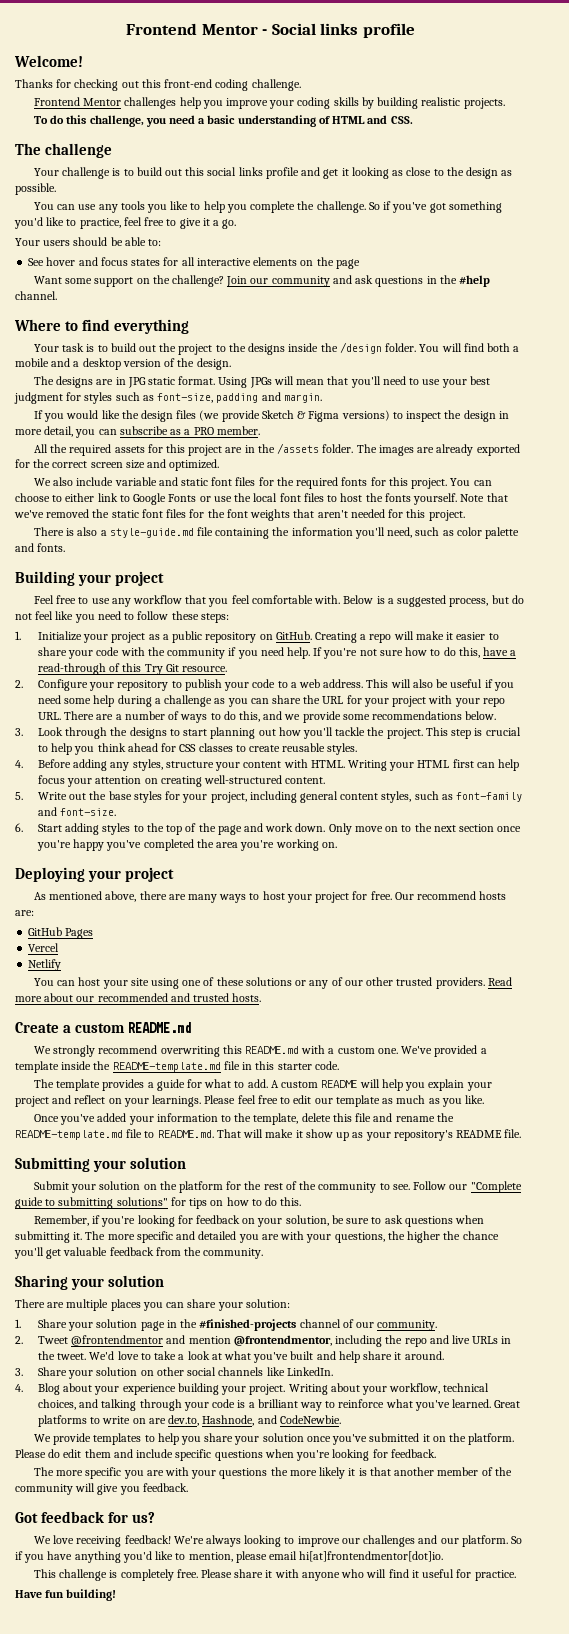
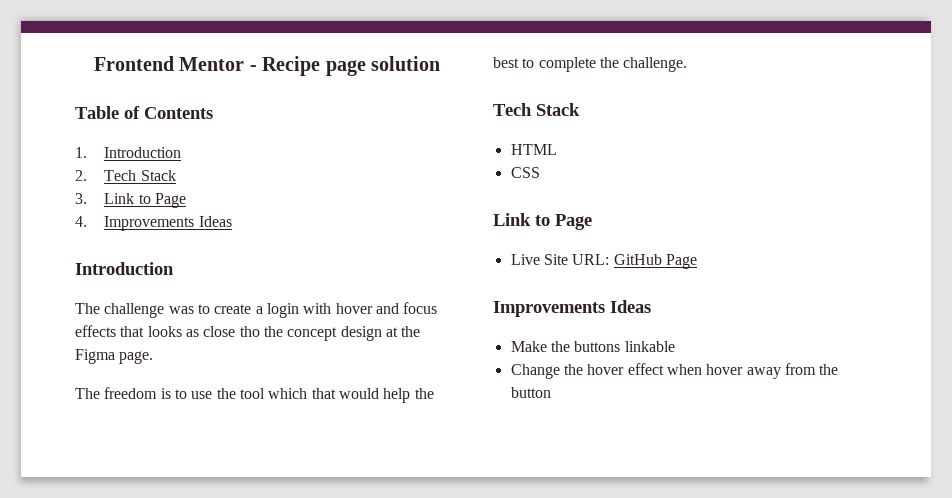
- Frontend Mentor - Social links profile
- Welcome!
- Thanks for checking out this front-end coding challenge.
- Frontend Mentor challenges help you improve your coding skills by building realistic projects.
- To do this challenge, you need a basic understanding of HTML and CSS.
- The challenge
- Your challenge is to build out this social links profile and get it looking as close to the design as possible.
- You can use any tools you like to help you complete the challenge. So if you've got something you'd like to practice, feel free to give it a go.
- Your users should be able to:
- See hover and focus states for all interactive elements on the page
- Want some support on the challenge? Join our community and ask questions in the #help channel.
- Where to find everything
- Your task is to build out the project to the designs inside the /design folder. You will find both a mobile and a desktop version of the design.
- The designs are in JPG static format. Using JPGs will mean that you'll need to use your best judgment for styles such as font-size, padding and margin.
- If you would like the design files (we provide Sketch & Figma versions) to inspect the design in more detail, you can subscribe as a PRO member.
- All the required assets for this project are in the /assets folder. The images are already exported for the correct screen size and optimized.
- We also include variable and static font files for the required fonts for this project. You can choose to either link to Google Fonts or use the local font files to host the fonts yourself. Note that we've removed the static font files for the font weights that aren't needed for this project.
- There is also a style-guide.md file containing the information you'll need, such as color palette and fonts.
- Building your project
- Feel free to use any workflow that you feel comfortable with. Below is a suggested process, but do not feel like you need to follow these steps:
- 1. Initialize your project as a public repository on GitHub. Creating a repo will make it easier to share your code with the community if you need help. If you're not sure how to do this, have a read-through of this Try Git resource.
- 2. Configure your repository to publish your code to a web address. This will also be useful if you need some help during a challenge as you can share the URL for your project with your repo URL. There are a number of ways to do this, and we provide some recommendations below.
- 3. Look through the designs to start planning out how you'll tackle the project. This step is crucial to help you think ahead for CSS classes to create reusable styles.
- 4. Before adding any styles, structure your content with HTML. Writing your HTML first can help focus your attention on creating well-structured content.
- 5. Write out the base styles for your project, including general content styles, such as font-family and font-size.
- 6. Start adding styles to the top of the page and work down. Only move on to the next section once you're happy you've completed the area you're working on.
- Deploying your project
- As mentioned above, there are many ways to host your project for free. Our recommend hosts are:
- GitHub Pages
- Vercel
- Netlify
- You can host your site using one of these solutions or any of our other trusted providers. Read more about our recommended and trusted hosts.
- Create a custom README.md
- We strongly recommend overwriting this README.md with a custom one. We've provided a template inside the README-template.md file in this starter code.
- The template provides a guide for what to add. A custom README will help you explain your project and reflect on your learnings. Please feel free to edit our template as much as you like.
- Once you've added your information to the template, delete this file and rename the README-template.md file to README.md. That will make it show up as your repository's README file.
- Submitting your solution
- Submit your solution on the platform for the rest of the community to see. Follow our "Complete guide to submitting solutions" for tips on how to do this.
- Remember, if you're looking for feedback on your solution, be sure to ask questions when submitting it. The more specific and detailed you are with your questions, the higher the chance you'll get valuable feedback from the community.
- Sharing your solution
- There are multiple places you can share your solution:
- 1. Share your solution page in the #finished-projects channel of our community.
- 2. Tweet @frontendmentor and mention @frontendmentor, including the repo and live URLs in the tweet. We'd love to take a look at what you've built and help share it around.
- 3. Share your solution on other social channels like LinkedIn.
- 4. Blog about your experience building your project. Writing about your workflow, technical choices, and talking through your code is a brilliant way to reinforce what you've learned. Great platforms to write on are dev.to, Hashnode, and CodeNewbie.
- We provide templates to help you share your solution once you've submitted it on the platform. Please do edit them and include specific questions when you're looking for feedback.
- The more specific you are with your questions the more likely it is that another member of the community will give you feedback.
- Got feedback for us?
- We love receiving feedback! We're always looking to improve our challenges and our platform. So if you have anything you'd like to mention, please email hi[at]frontendmentor[dot]io.
- This challenge is completely free. Please share it with anyone who will find it useful for practice.
- Have fun building!
+ Frontend Mentor - Recipe page solution
+ Table of Contents
+ 1. Introduction
+ 2. Tech Stack
+ 3. Link to Page
+ 4. Improvements Ideas
+ Introduction
+ The challenge was to create a login with hover and focus effects that looks as close tho the concept design at the Figma page.
+ The freedom is to use the tool which that would help the best to complete the challenge.
+ Tech Stack
+ HTML
+ CSS
+ Link to Page
+ Live Site URL: GitHub Page
+ Improvements Ideas
+ Make the buttons linkable
+ Change the hover effect when hover away from the button

